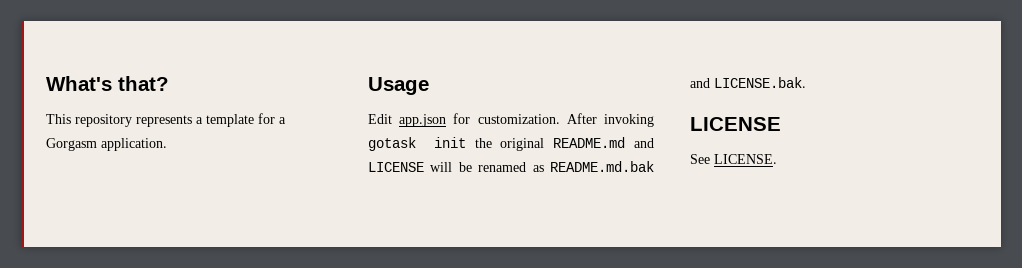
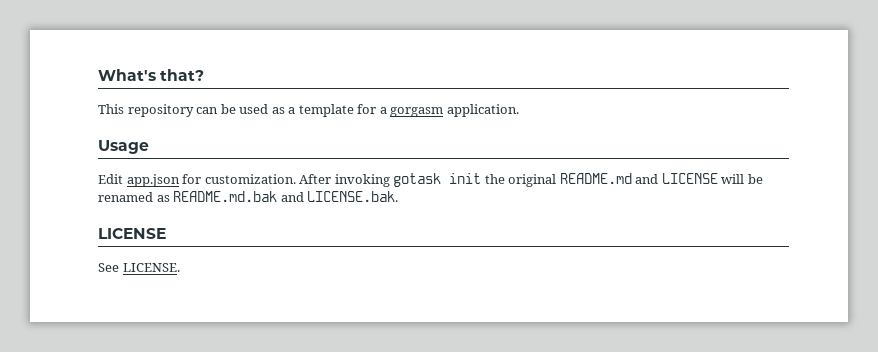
- This repository represents a template for a Gorgasm application.
+ This repository can be used as a template for a gorgasm application.

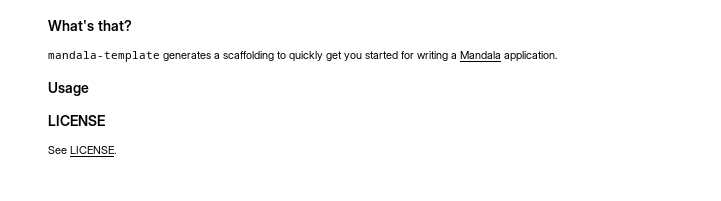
- This repository can be used as a template for a gorgasm application.
+ mandala-template generates a scaffolding to quickly get you started for writing a Mandala application.
  Usage
- Edit app.json for customization. After invoking gotask init the original README.md and LICENSE will be renamed as README.md.bak and LICENSE.bak.

